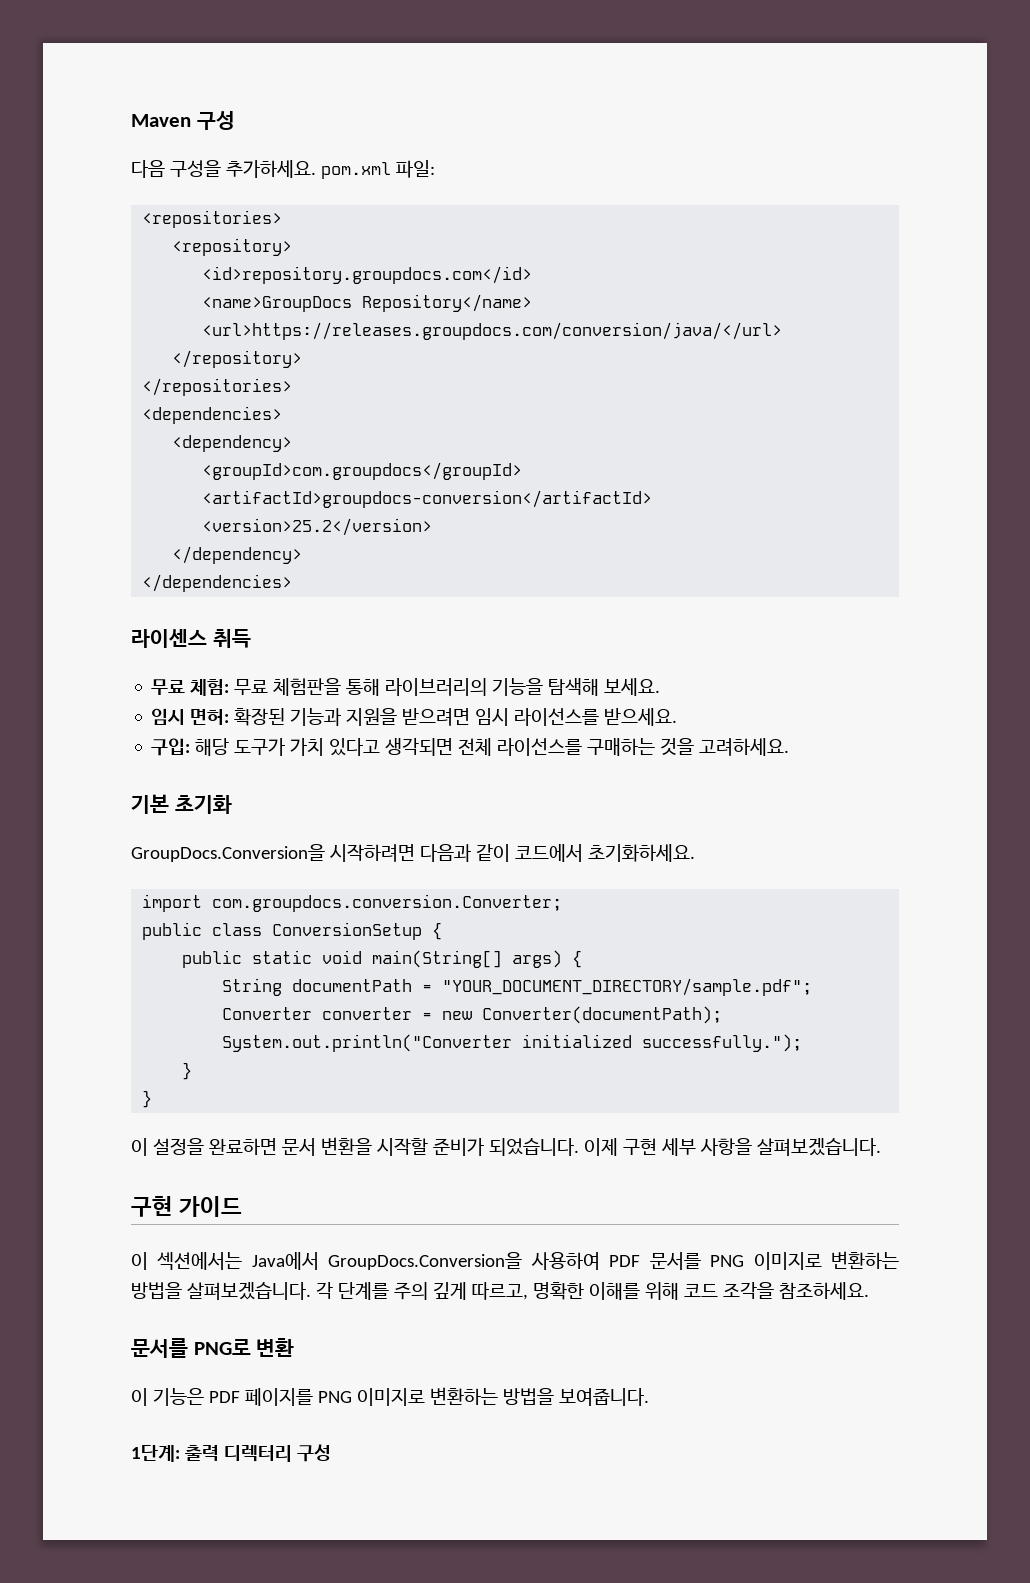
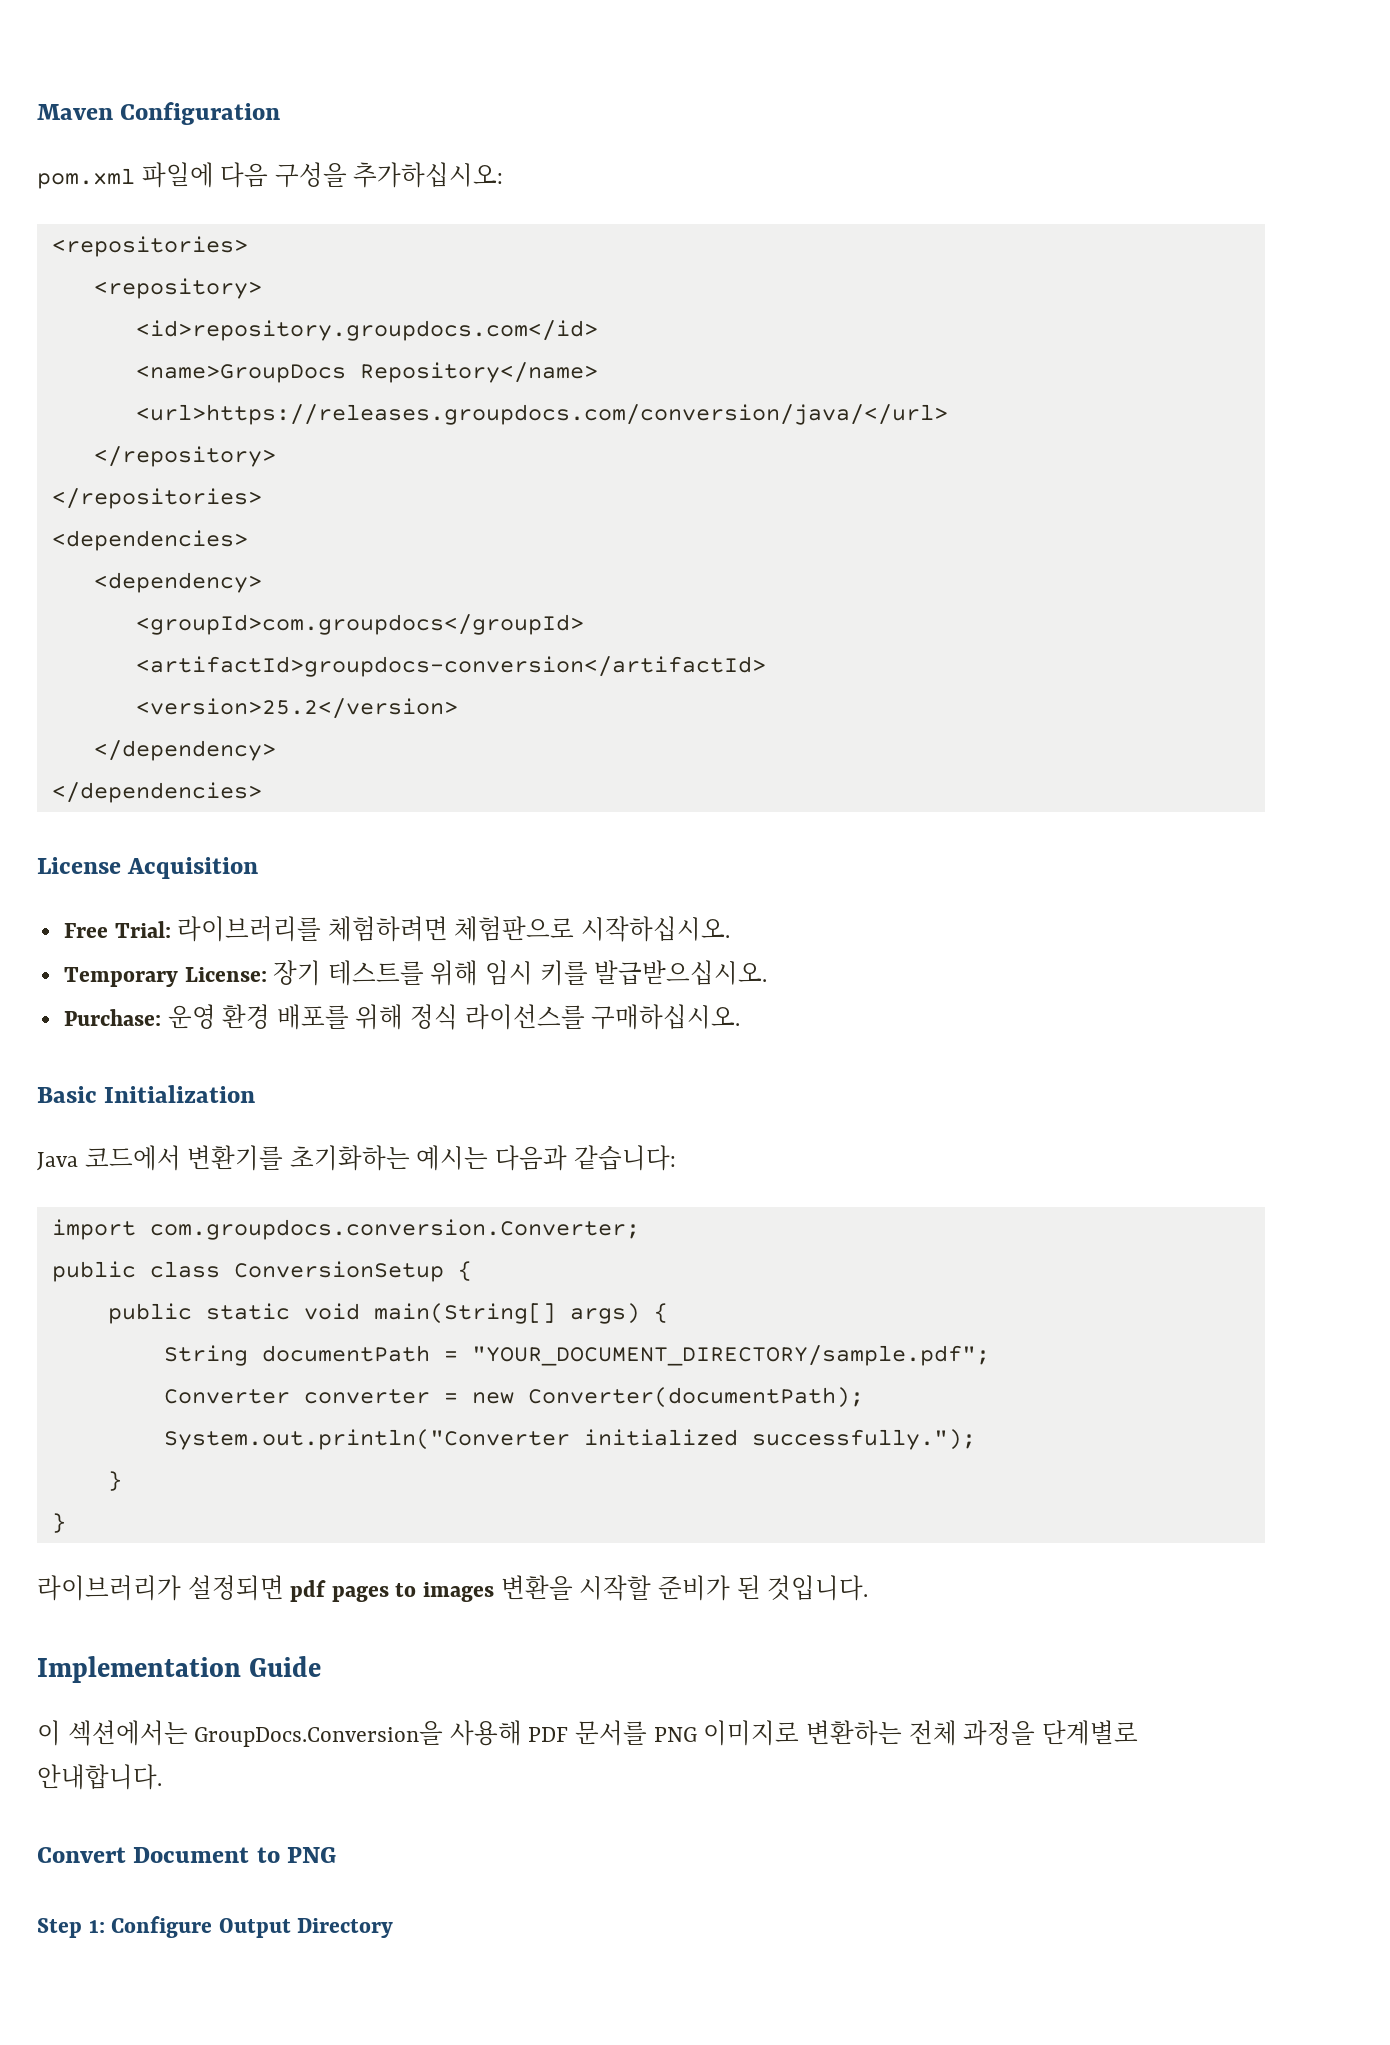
- Maven 구성
- 다음 구성을 추가하세요. pom.xml 파일:
+ Maven Configuration
+ pom.xml 파일에 다음 구성을 추가하십시오:
- 라이센스 취득
- 무료 체험: 무료 체험판을 통해 라이브러리의 기능을 탐색해 보세요.
- 임시 면허: 확장된 기능과 지원을 받으려면 임시 라이선스를 받으세요.
- 구입: 해당 도구가 가치 있다고 생각되면 전체 라이선스를 구매하는 것을 고려하세요.
- 기본 초기화
- GroupDocs.Conversion을 시작하려면 다음과 같이 코드에서 초기화하세요.
+ License Acquisition
+ Free Trial: 라이브러리를 체험하려면 체험판으로 시작하십시오.
+ Temporary License: 장기 테스트를 위해 임시 키를 발급받으십시오.
+ Purchase: 운영 환경 배포를 위해 정식 라이선스를 구매하십시오.
+ Basic Initialization
+ Java 코드에서 변환기를 초기화하는 예시는 다음과 같습니다:
- 이 설정을 완료하면 문서 변환을 시작할 준비가 되었습니다. 이제 구현 세부 사항을 살펴보겠습니다.
- 구현 가이드
+ 라이브러리가 설정되면 pdf pages to images 변환을 시작할 준비가 된 것입니다.
+ Implementation Guide
- 이 섹션에서는 Java에서 GroupDocs.Conversion을 사용하여 PDF 문서를 PNG 이미지로 변환하는 방법을 살펴보겠습니다. 각 단계를 주의 깊게 따르고, 명확한 이해를 위해 코드 조각을 참조하세요.
- 문서를 PNG로 변환
- 이 기능은 PDF 페이지를 PNG 이미지로 변환하는 방법을 보여줍니다.
- 1단계: 출력 디렉터리 구성
+ 이 섹션에서는 GroupDocs.Conversion을 사용해 PDF 문서를 PNG 이미지로 변환하는 전체 과정을 단계별로 안내합니다.
+ Convert Document to PNG
+ Step 1: Configure Output Directory

